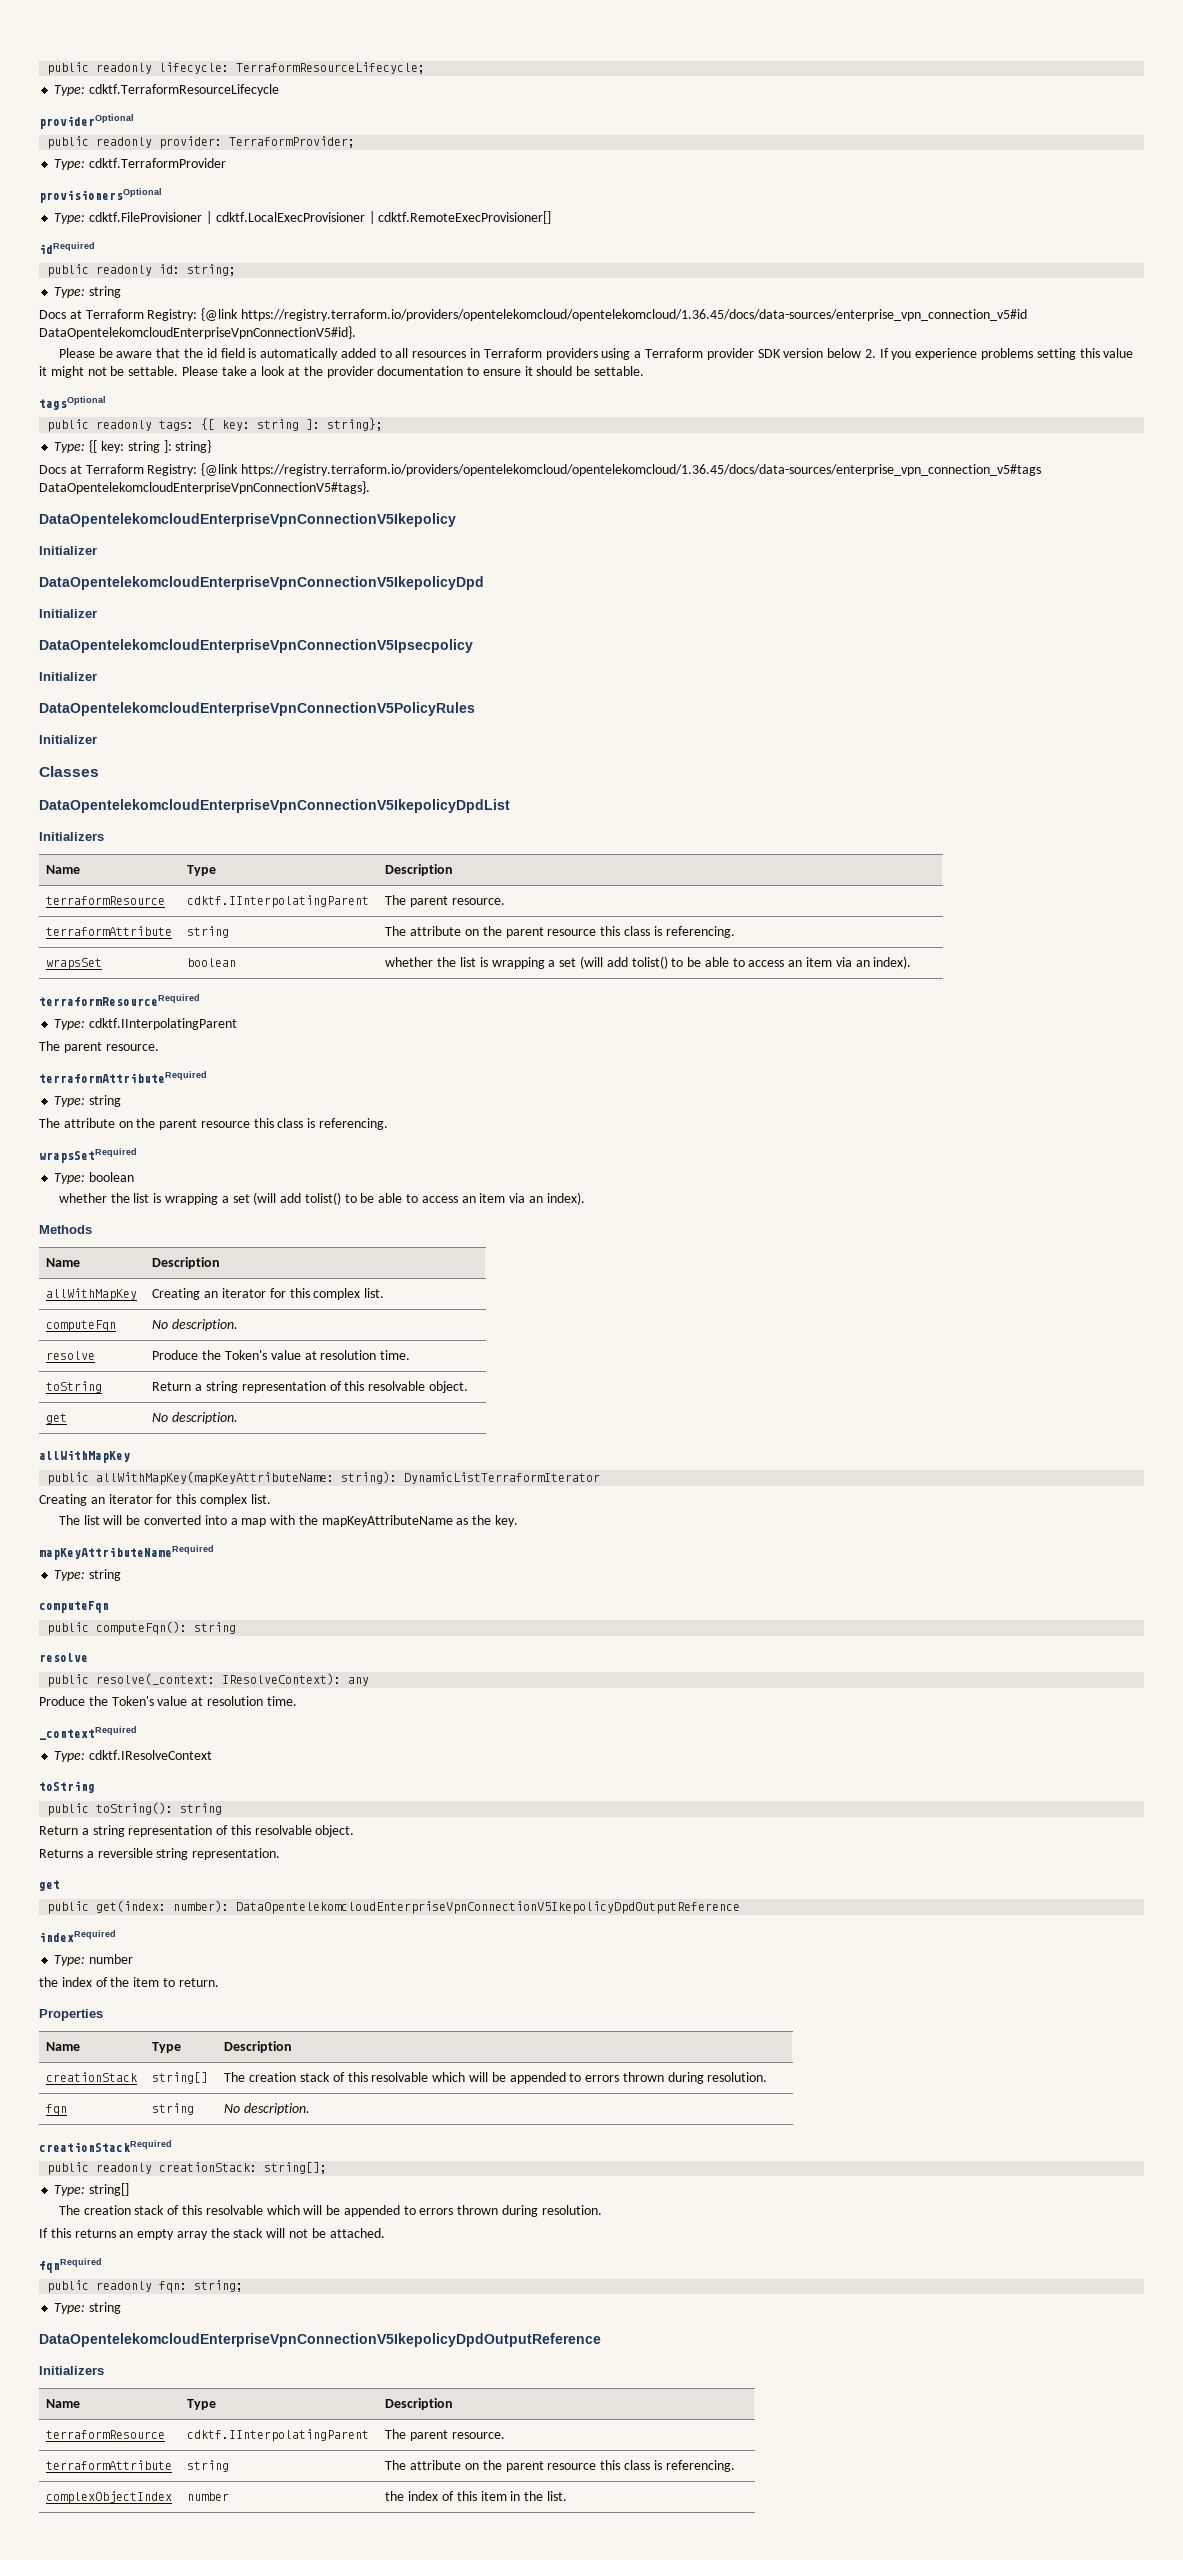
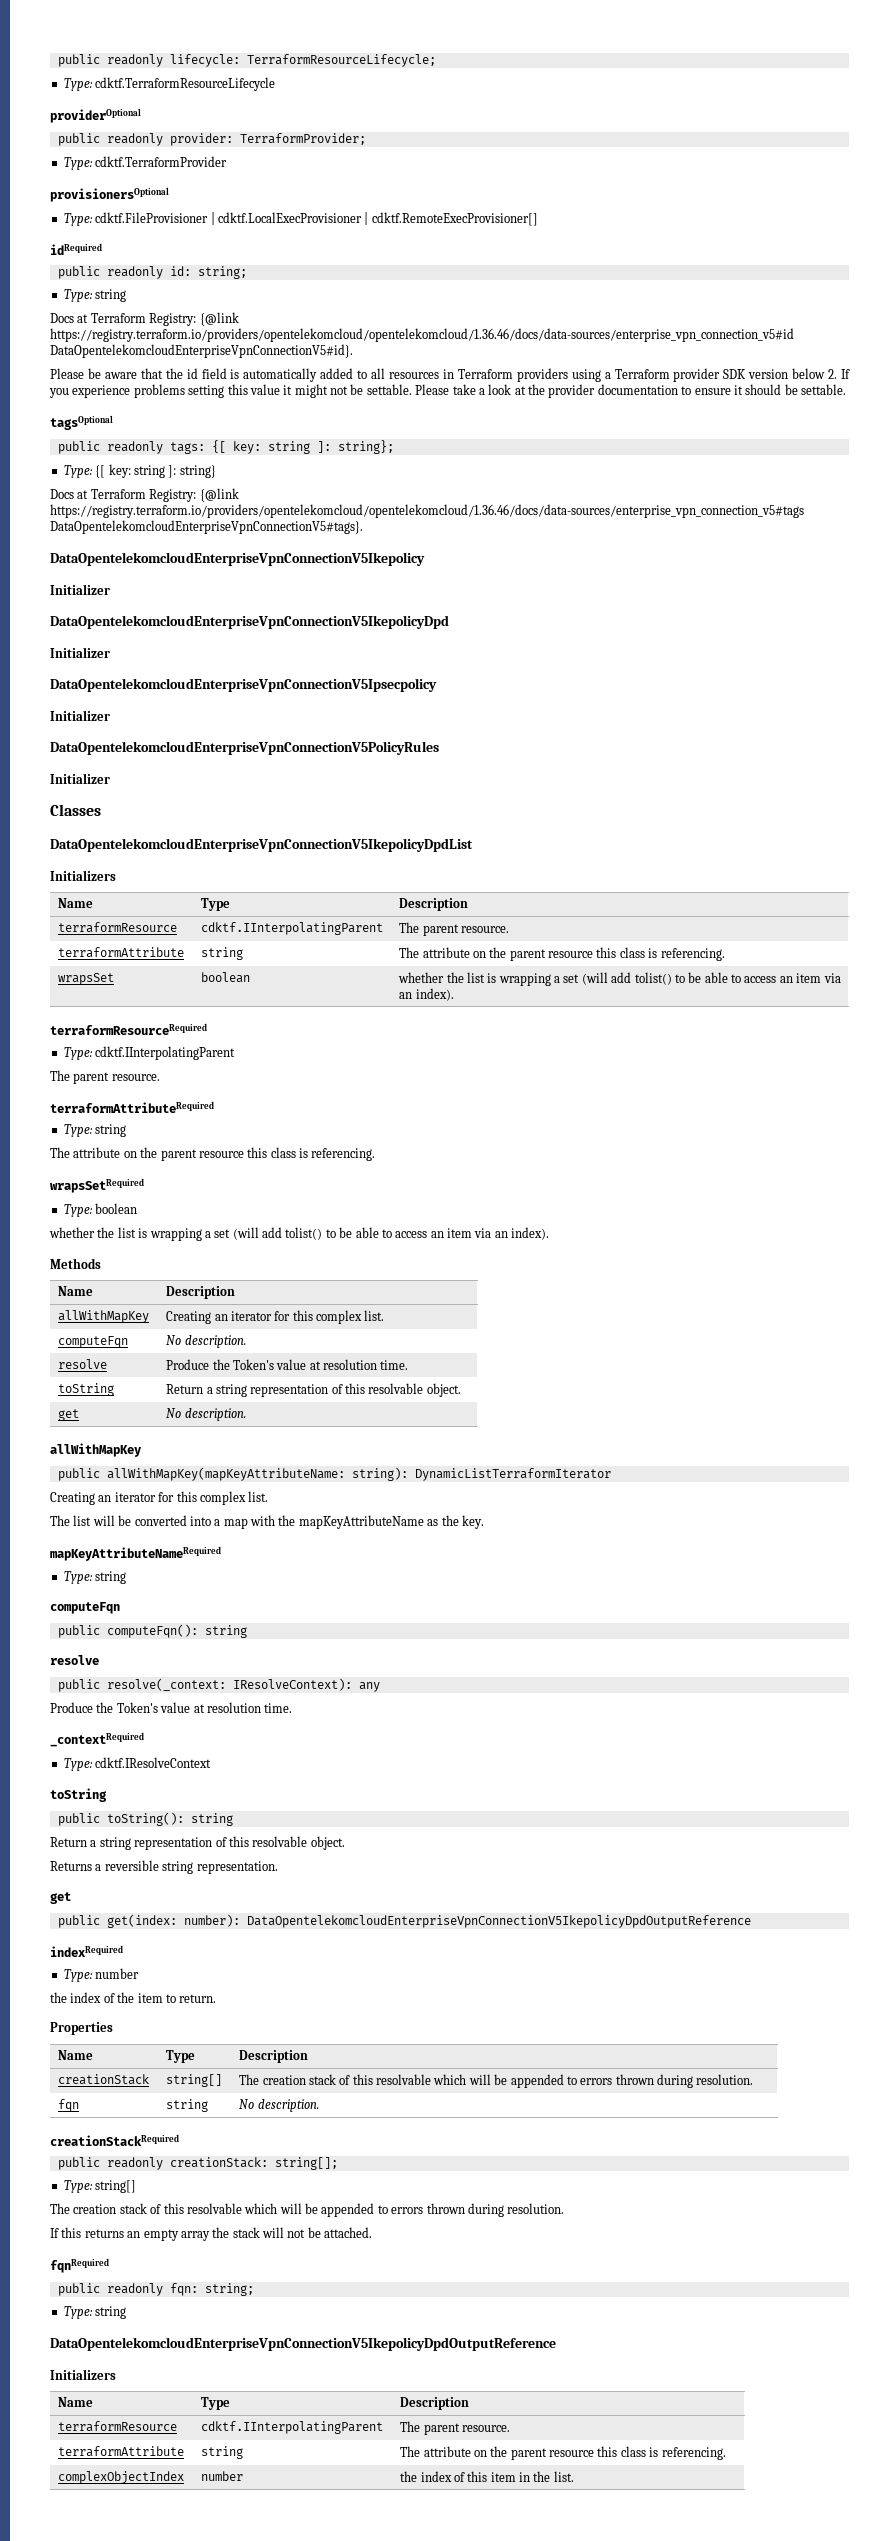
- Docs at Terraform Registry: {@link https://registry.terraform.io/providers/opentelekomcloud/opentelekomcloud/1.36.45/docs/data-sources/enterprise_vpn_connection_v5#id DataOpentelekomcloudEnterpriseVpnConnectionV5#id}.
+ Docs at Terraform Registry: {@link https://registry.terraform.io/providers/opentelekomcloud/opentelekomcloud/1.36.46/docs/data-sources/enterprise_vpn_connection_v5#id DataOpentelekomcloudEnterpriseVpnConnectionV5#id}.
- Docs at Terraform Registry: {@link https://registry.terraform.io/providers/opentelekomcloud/opentelekomcloud/1.36.45/docs/data-sources/enterprise_vpn_connection_v5#tags DataOpentelekomcloudEnterpriseVpnConnectionV5#tags}.
+ Docs at Terraform Registry: {@link https://registry.terraform.io/providers/opentelekomcloud/opentelekomcloud/1.36.46/docs/data-sources/enterprise_vpn_connection_v5#tags DataOpentelekomcloudEnterpriseVpnConnectionV5#tags}.

